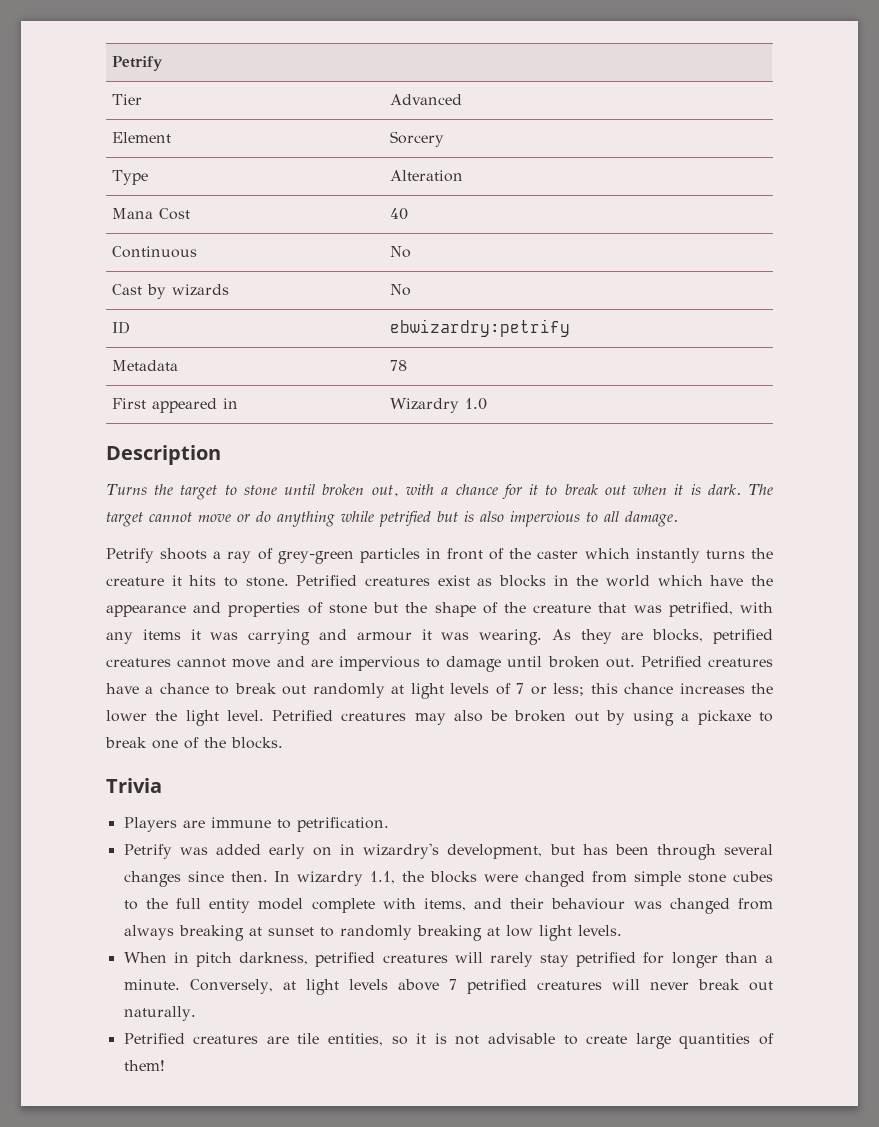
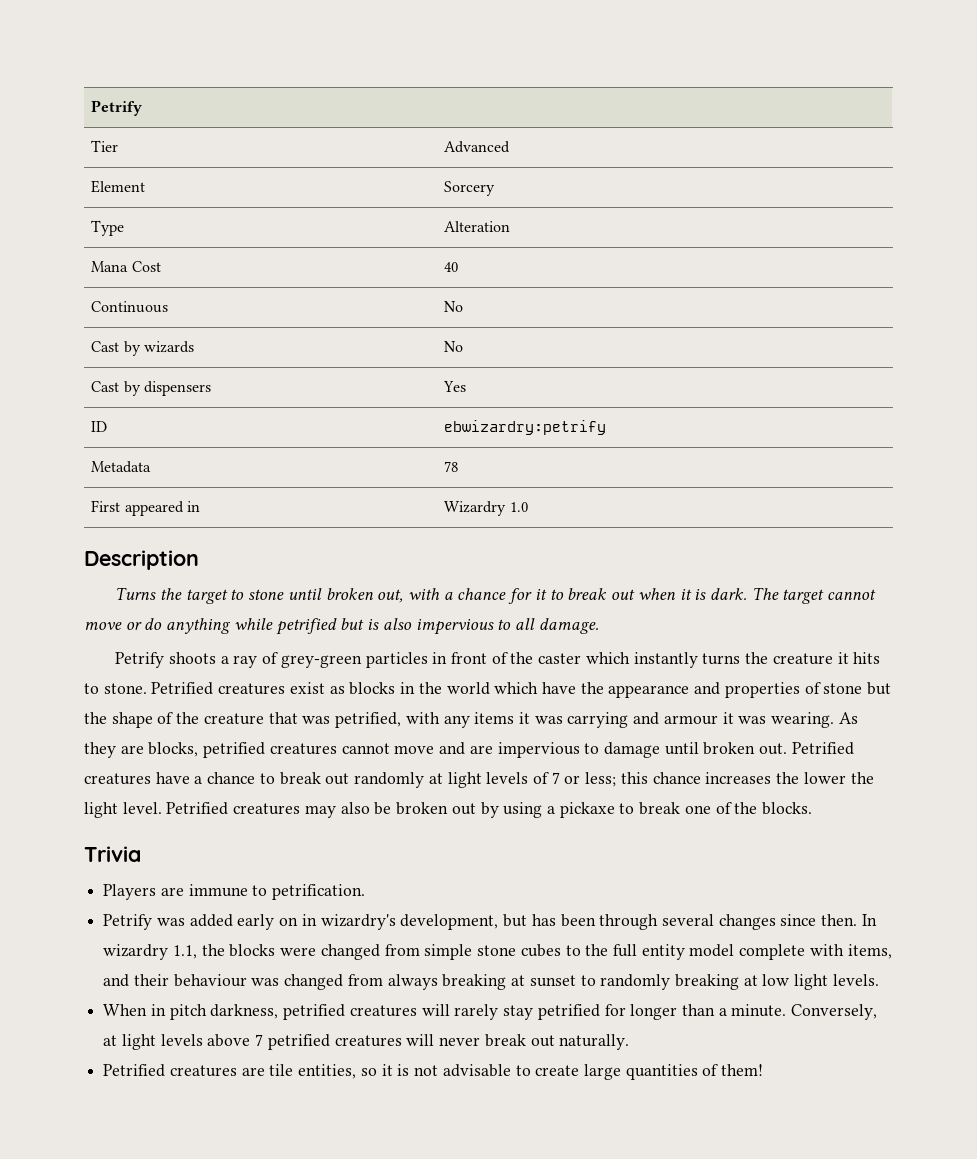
+ Cast by dispensers | Yes

